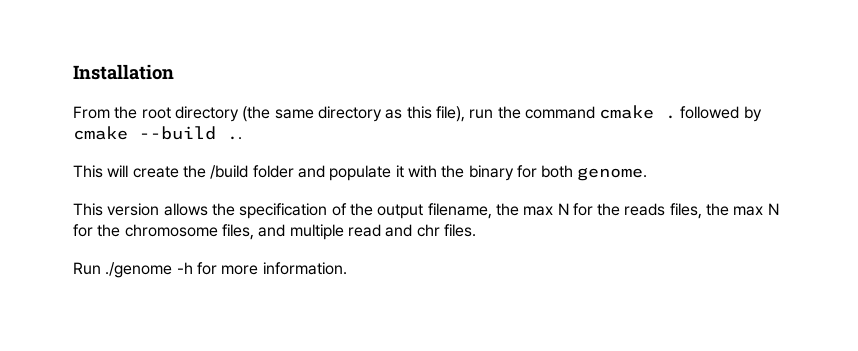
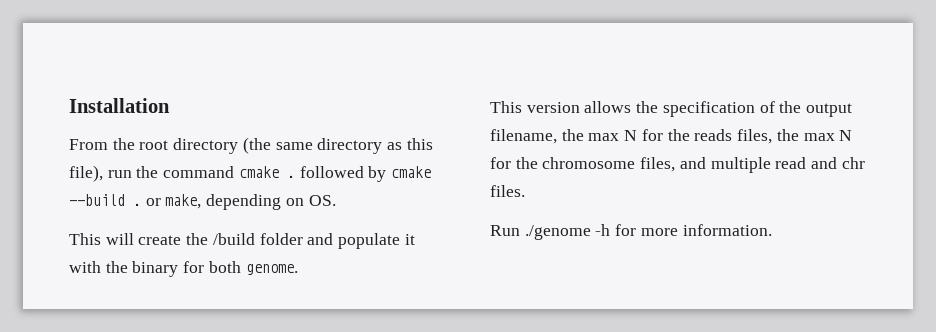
- From the root directory (the same directory as this file), run the command cmake . followed by cmake --build ..
+ From the root directory (the same directory as this file), run the command cmake . followed by cmake --build . or make, depending on OS.

